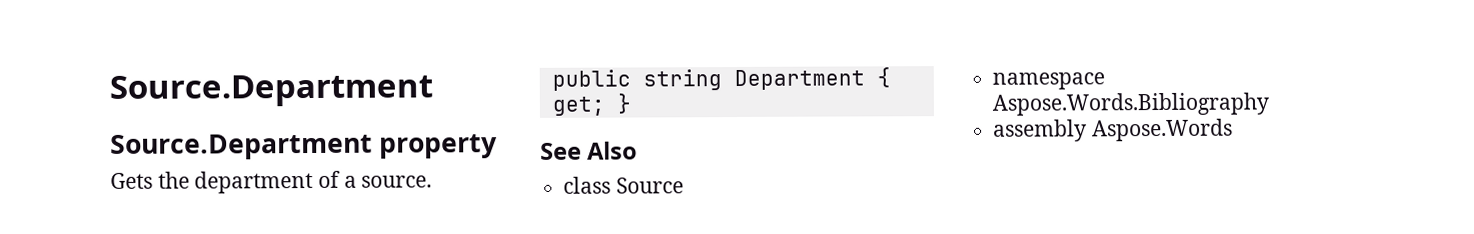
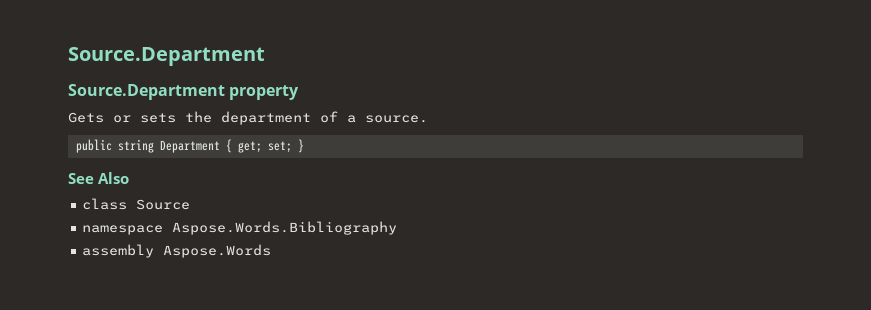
- Gets the department of a source.
+ Gets or sets the department of a source.
- public string Department { get; }
+ public string Department { get; set; }

